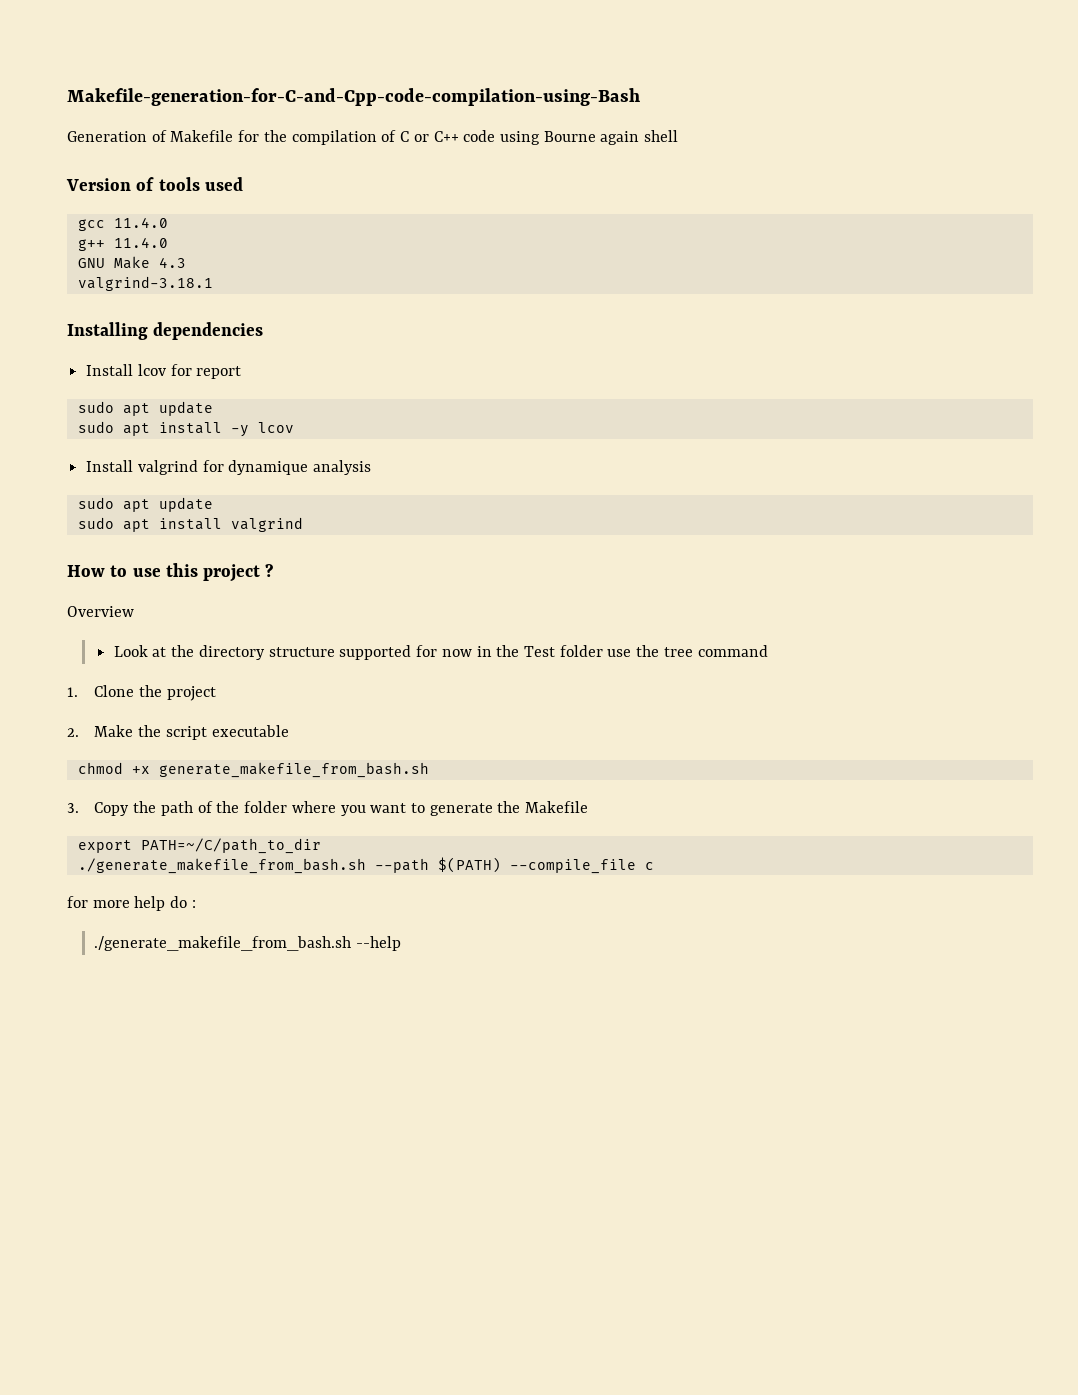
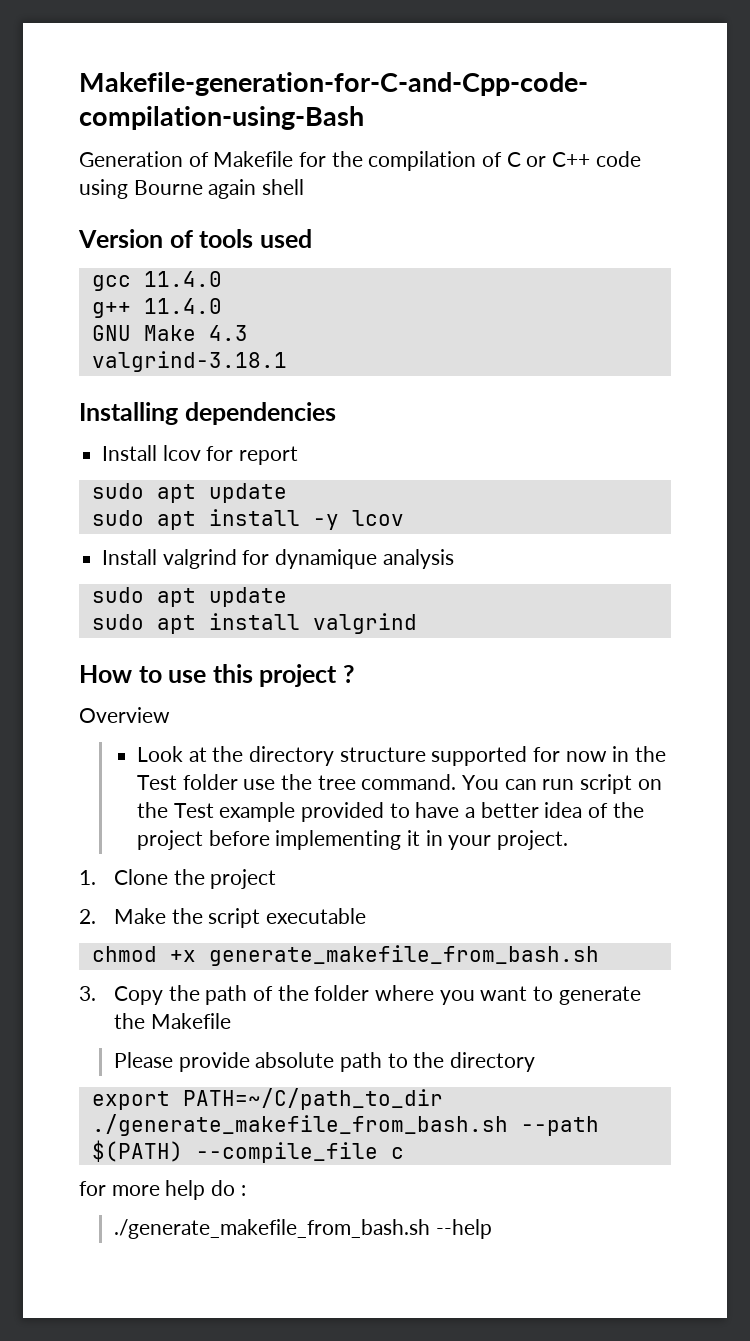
- Look at the directory structure supported for now in the Test folder use the tree command
+ Look at the directory structure supported for now in the Test folder use the tree command. You can run script on the Test example provided to have a better idea of the project before implementing it in your project.
+ Please provide absolute path to the directory

